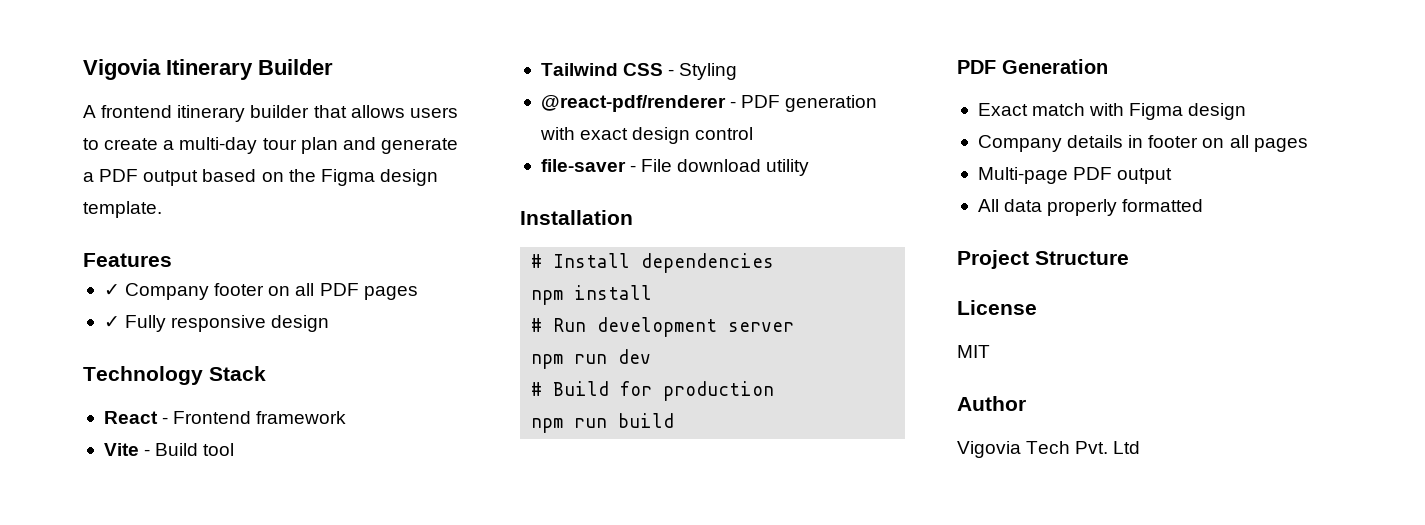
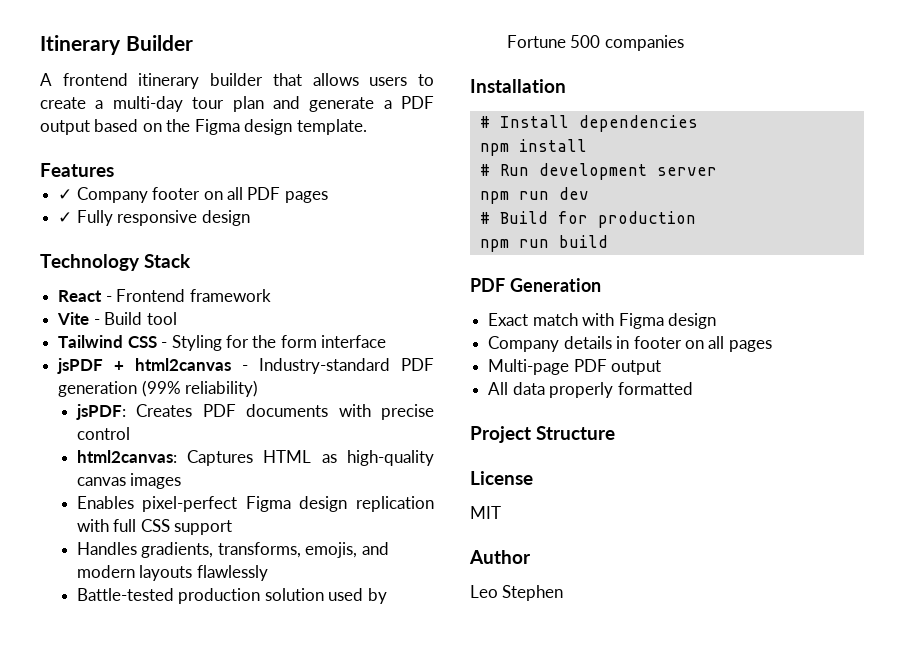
- Vigovia Itinerary Builder
+ Itinerary Builder
- Tailwind CSS - Styling
- @react-pdf/renderer - PDF generation with exact design control
- file-saver - File download utility
+ Tailwind CSS - Styling for the form interface
+ jsPDF + html2canvas - Industry-standard PDF generation (99% reliability)
+ jsPDF: Creates PDF documents with precise control
+ html2canvas: Captures HTML as high-quality canvas images
+ Enables pixel-perfect Figma design replication with full CSS support
+ Handles gradients, transforms, emojis, and modern layouts flawlessly
+ Battle-tested production solution used by Fortune 500 companies
- Vigovia Tech Pvt. Ltd
+ Leo Stephen

